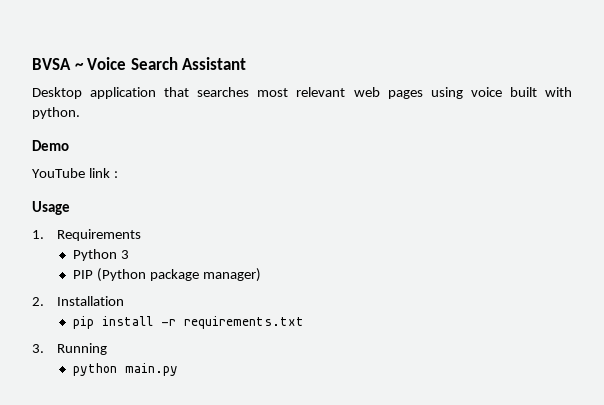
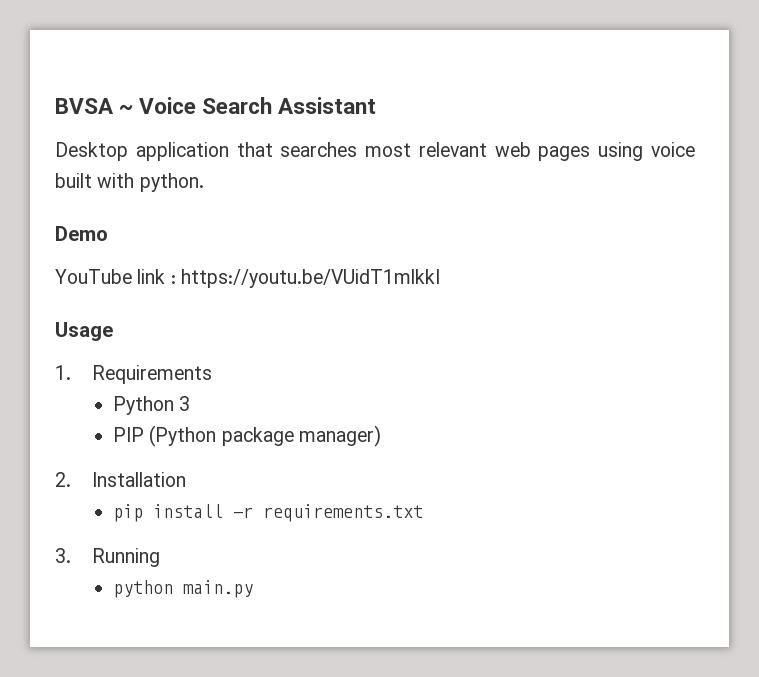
- YouTube link :
+ YouTube link : https://youtu.be/VUidT1mlkkI

